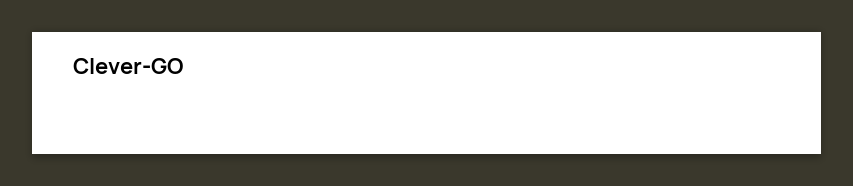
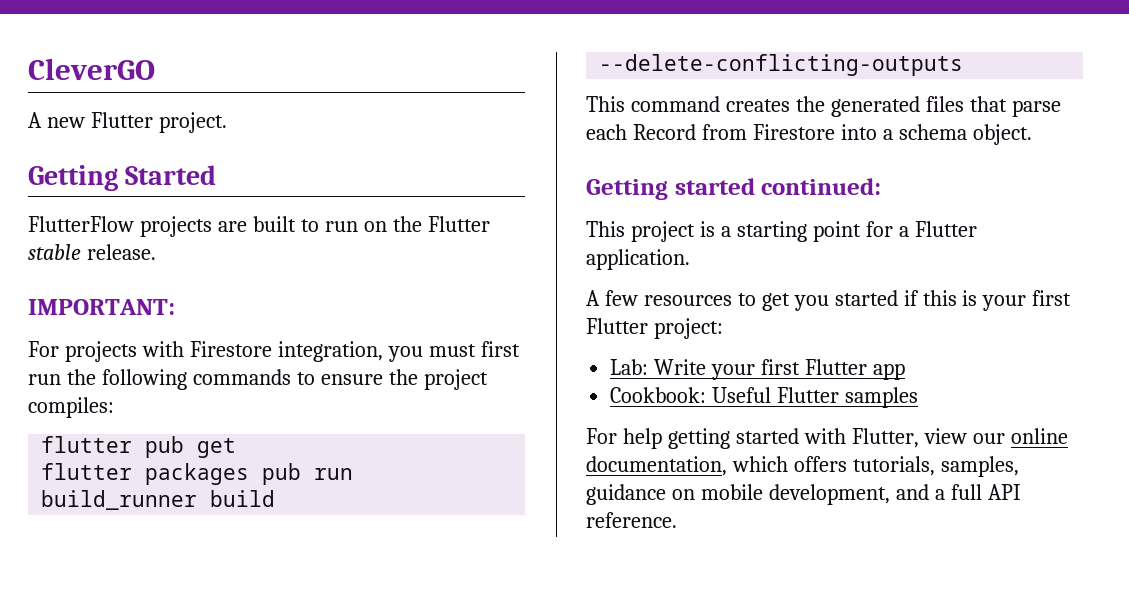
- Clever-GO
+ CleverGO
+ A new Flutter project.
+ Getting Started
+ FlutterFlow projects are built to run on the Flutter stable release.
+ IMPORTANT:
+ For projects with Firestore integration, you must first run the following commands to ensure the project compiles:
+ flutter pub get
+ flutter packages pub run build_runner build --delete-conflicting-outputs
+ This command creates the generated files that parse each Record from Firestore into a schema object.
+ Getting started continued:
+ This project is a starting point for a Flutter application.
+ A few resources to get you started if this is your first Flutter project:
+ Lab: Write your first Flutter app
+ Cookbook: Useful Flutter samples
+ For help getting started with Flutter, view our online documentation, which offers tutorials, samples, guidance on mobile development, and a full API reference.

